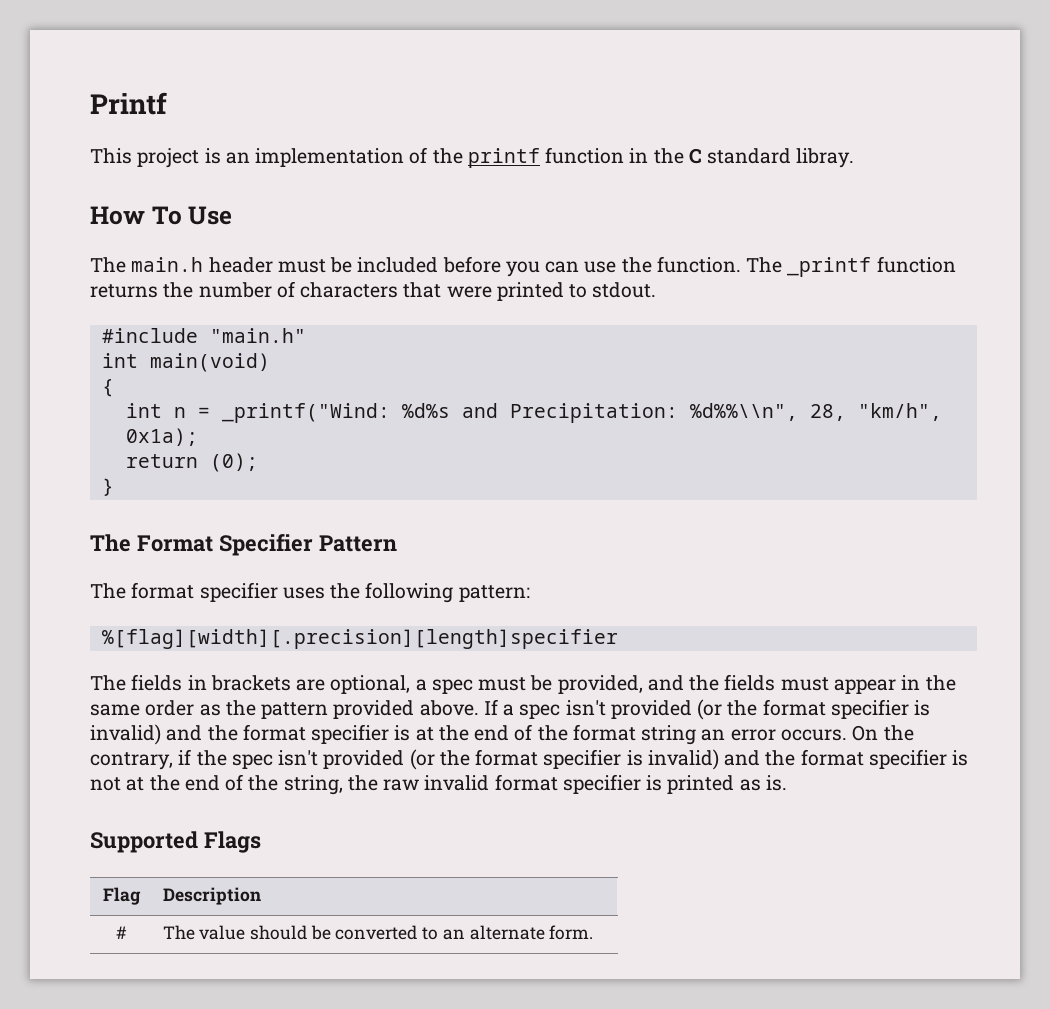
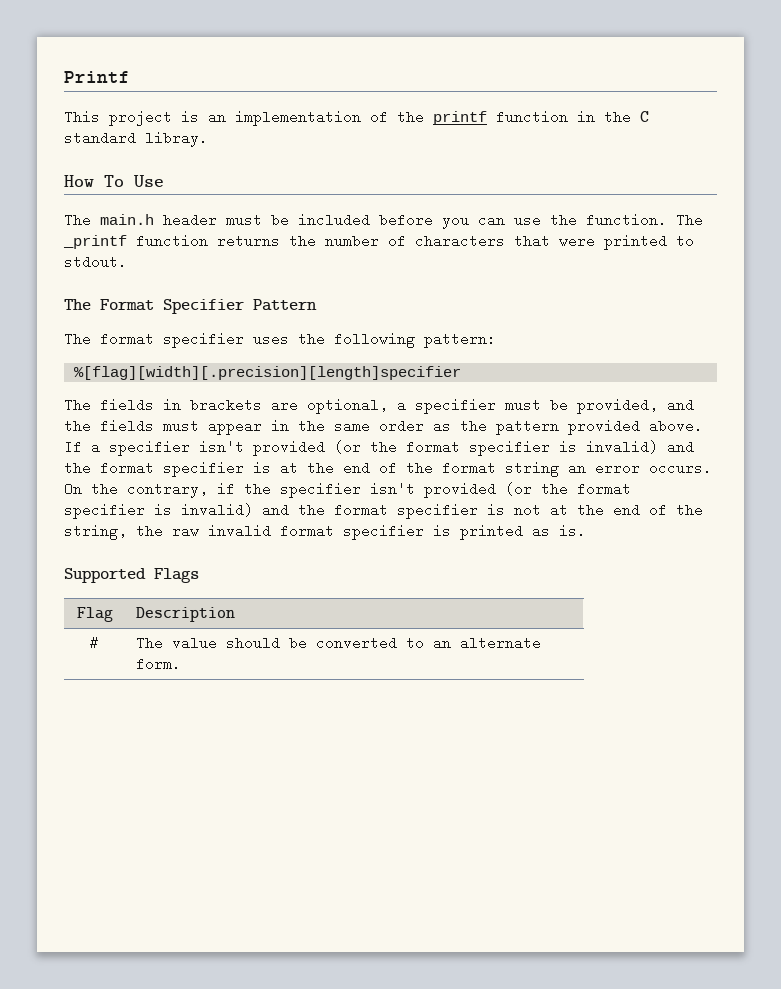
- #include "main.h"
- int main(void)
- {
- int n = _printf("Wind: %d%s and Precipitation: %d%%\\n", 28, "km/h", 0x1a);
- return (0);
- }
- The fields in brackets are optional, a spec must be provided, and the fields must appear in the same order as the pattern provided above.
+ The fields in brackets are optional, a specifier must be provided, and the fields must appear in the same order as the pattern provided above.
- If a spec isn't provided (or the format specifier is invalid) and the format specifier is at the end of the format string an error occurs.
+ If a specifier isn't provided (or the format specifier is invalid) and the format specifier is at the end of the format string an error occurs.
- On the contrary, if the spec isn't provided (or the format specifier is invalid) and the format specifier is not at the end of the string, the raw invalid format specifier is printed as is.
+ On the contrary, if the specifier isn't provided (or the format specifier is invalid) and the format specifier is not at the end of the string, the raw invalid format specifier is printed as is.

